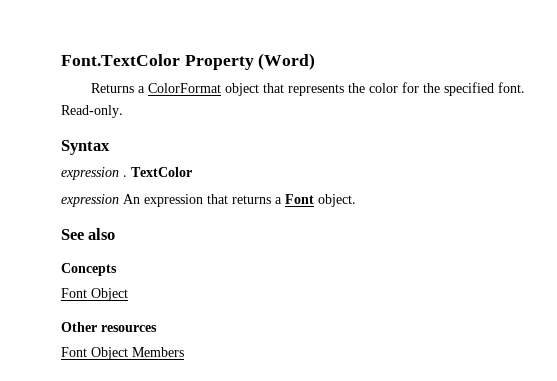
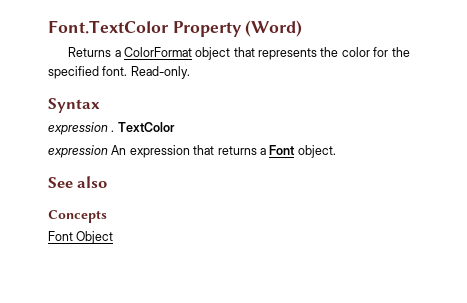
- Other resources
- Font Object Members

